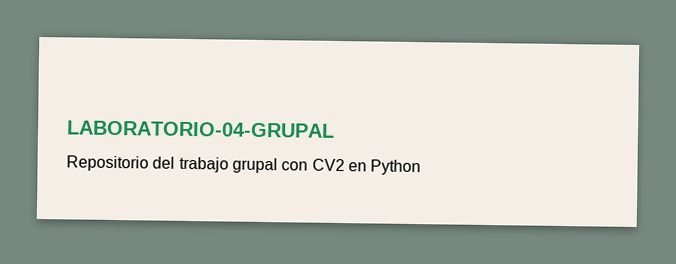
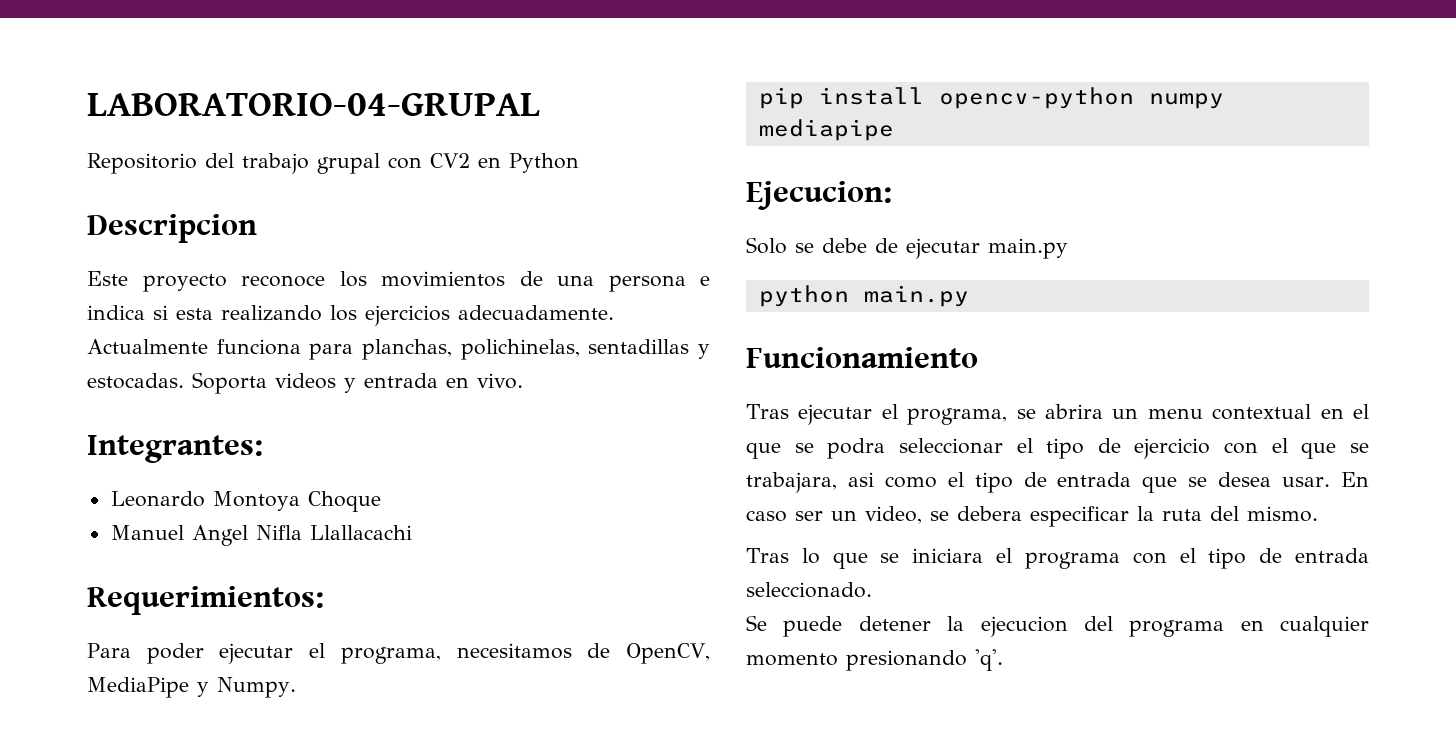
+ Descripcion
+ Este proyecto reconoce los movimientos de una persona e indica si esta realizando los ejercicios adecuadamente. Actualmente funciona para planchas, polichinelas, sentadillas y estocadas. Soporta videos y entrada en vivo.
+ Integrantes:
+ Leonardo Montoya Choque
+ Manuel Angel Nifla Llallacachi
+ Requerimientos:
+ Para poder ejecutar el programa, necesitamos de OpenCV, MediaPipe y Numpy.
+ pip install opencv-python numpy mediapipe
+ Ejecucion:
+ Solo se debe de ejecutar main.py
+ python main.py
+ Funcionamiento
+ Tras ejecutar el programa, se abrira un menu contextual en el que se podra seleccionar el tipo de ejercicio con el que se trabajara, asi como el tipo de entrada que se desea usar. En caso ser un video, se debera especificar la ruta del mismo.
+ Tras lo que se iniciara el programa con el tipo de entrada seleccionado.
+ Se puede detener la ejecucion del programa en cualquier momento presionando 'q'.

